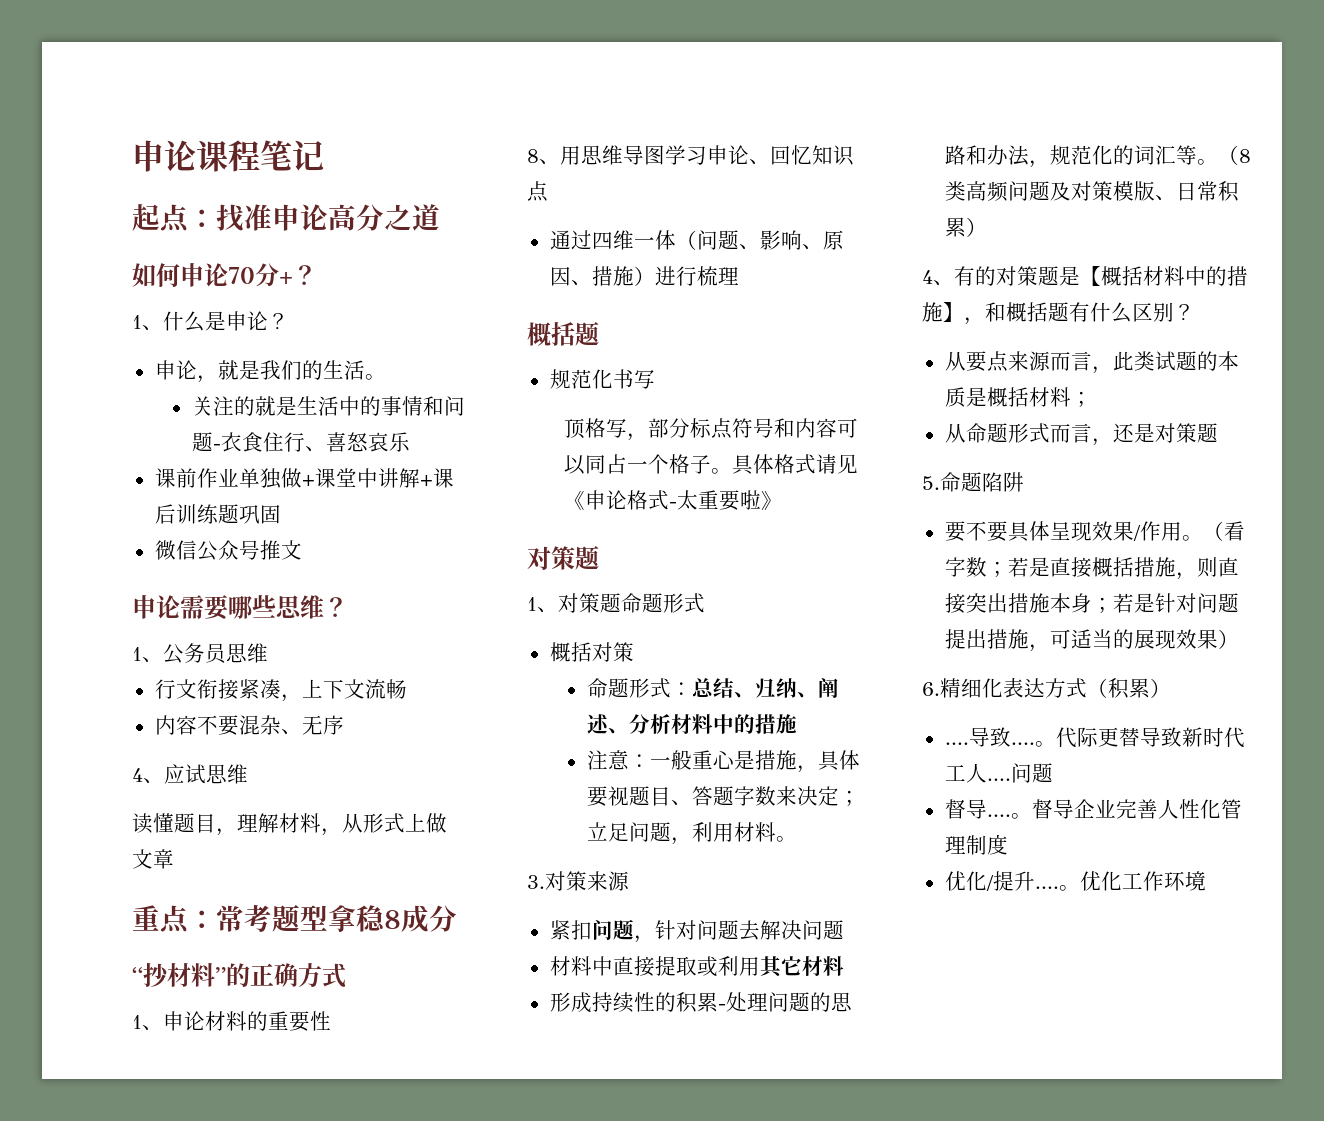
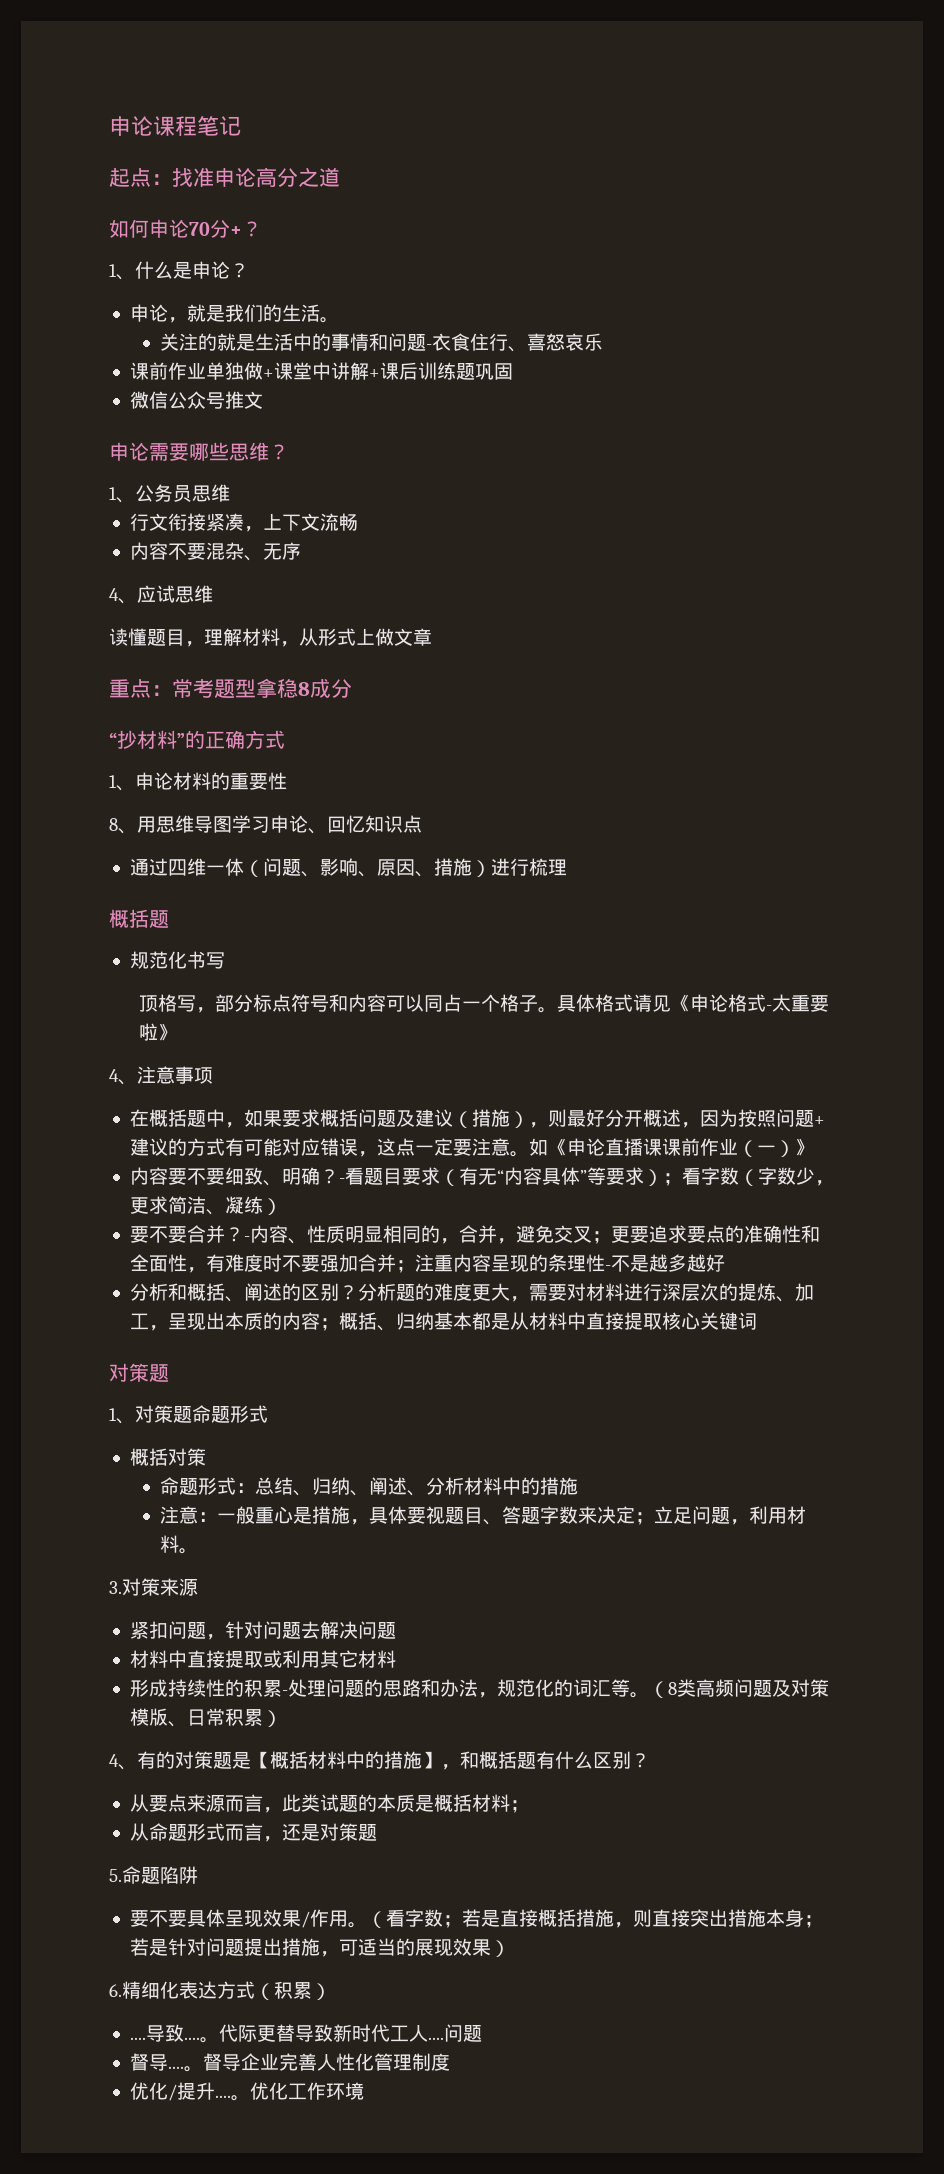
+ 4、注意事项
+ 在概括题中，如果要求概括问题及建议（措施），则最好分开概述，因为按照问题+建议的方式有可能对应错误，这点一定要注意。如《申论直播课课前作业（一）》
+ 内容要不要细致、明确？-看题目要求（有无“内容具体”等要求）；看字数（字数少，更求简洁、凝练）
+ 要不要合并？-内容、性质明显相同的，合并，避免交叉；更要追求要点的准确性和全面性，有难度时不要强加合并；注重内容呈现的条理性-不是越多越好
+ 分析和概括、阐述的区别？分析题的难度更大，需要对材料进行深层次的提炼、加工，呈现出本质的内容；概括、归纳基本都是从材料中直接提取核心关键词

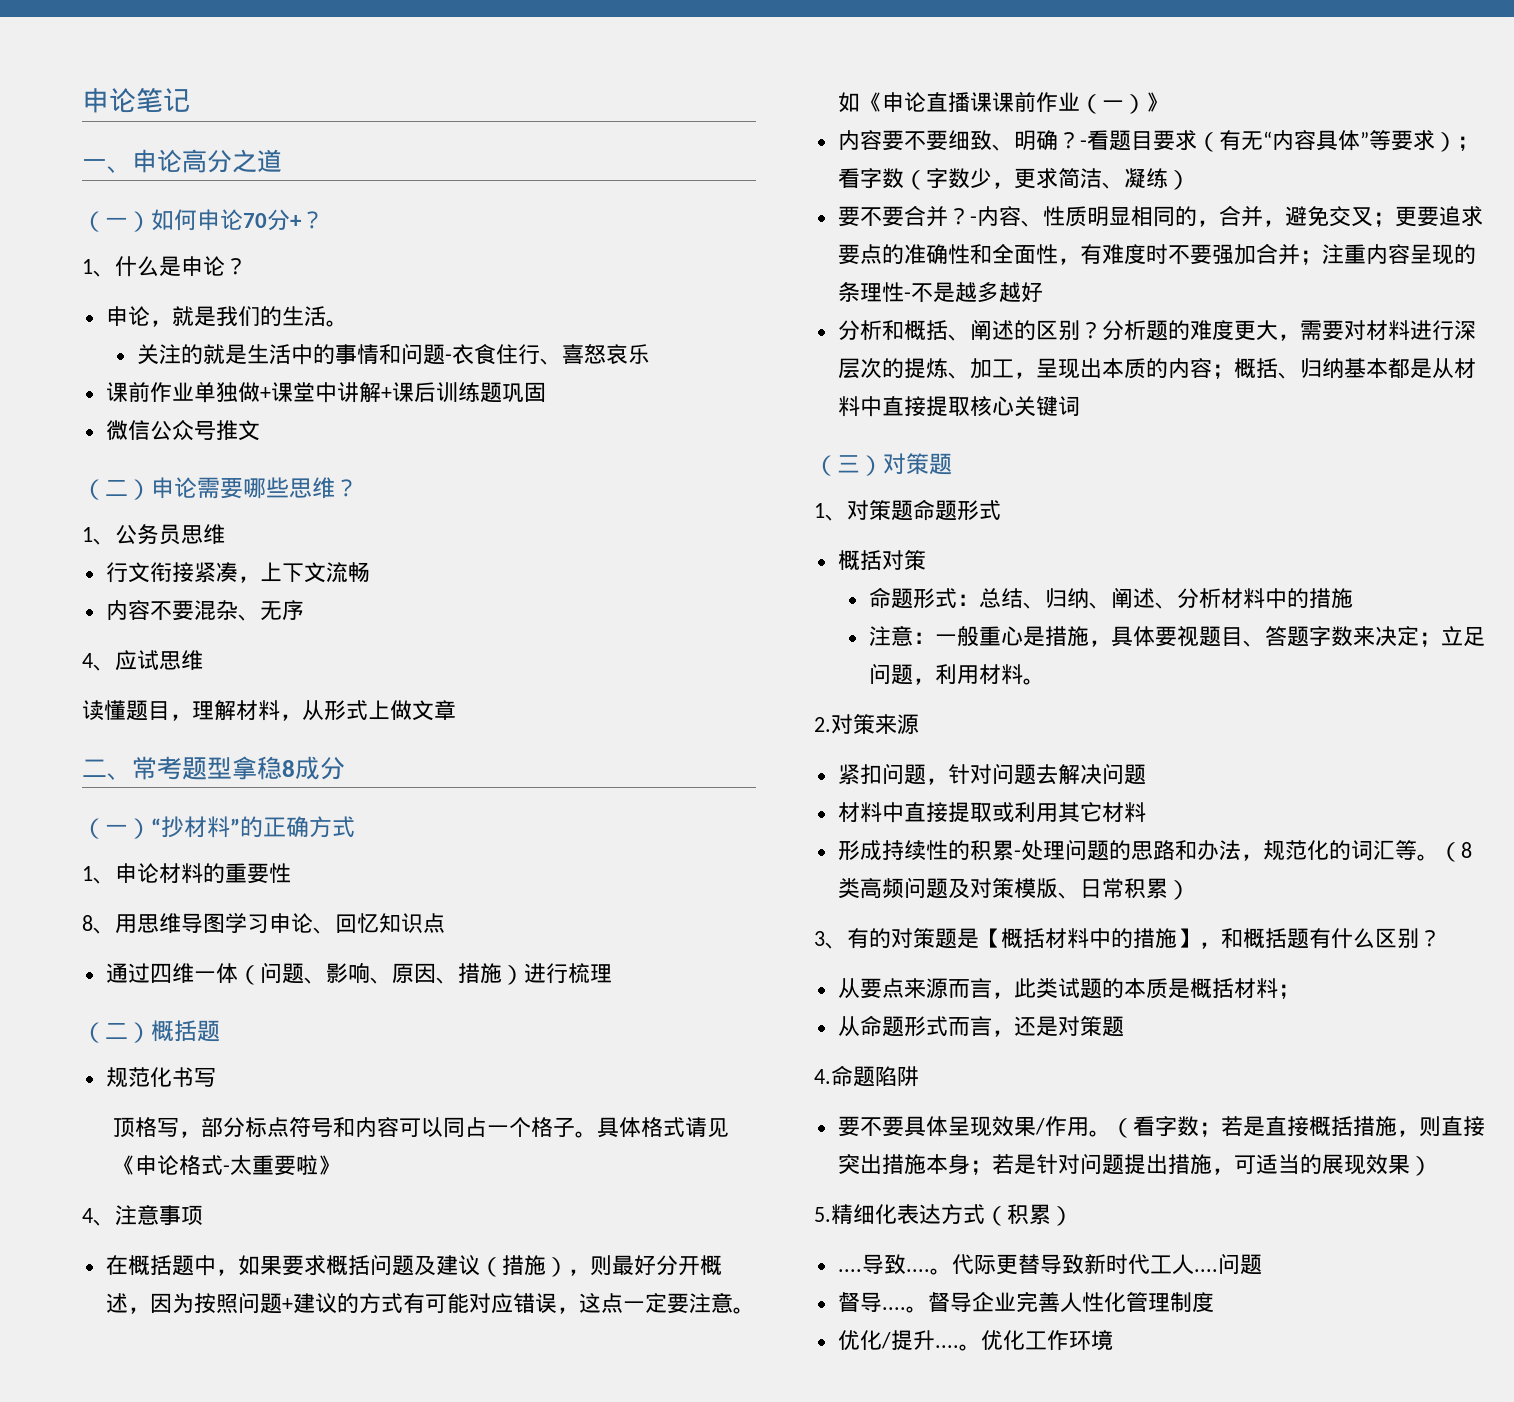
- 申论课程笔记
+ 申论笔记
- 起点：找准申论高分之道
+ 一、申论高分之道
- 如何申论70分+？
+ （一）如何申论70分+？
- 申论需要哪些思维？
+ （二）申论需要哪些思维？
- 重点：常考题型拿稳8成分
+ 二、常考题型拿稳8成分
- “抄材料”的正确方式
+ （一）“抄材料”的正确方式
  通过四维一体（问题、影响、原因、措施）进行梳理
- 概括题
+ （二）概括题
  分析题的难度更大，需要对材料进行深层次的提炼、加工，呈现出本质的内容；概括、归纳基本都是从材料中直接提取核心关键词
- 对策题
+ （三）对策题
- 3.对策来源
+ 2.对策来源
- 4、有的对策题是【概括材料中的措施】，和概括题有什么区别？
+ 3、有的对策题是【概括材料中的措施】，和概括题有什么区别？
- 5.命题陷阱
+ 4.命题陷阱
- 6.精细化表达方式（积累）
+ 5.精细化表达方式（积累）

